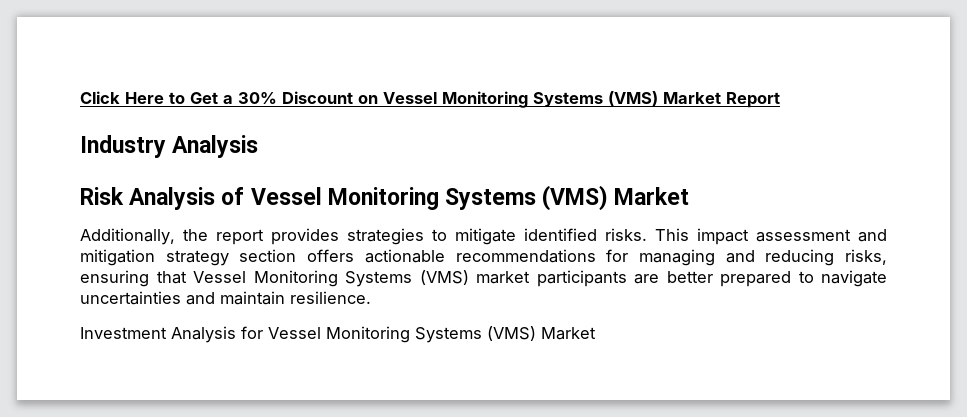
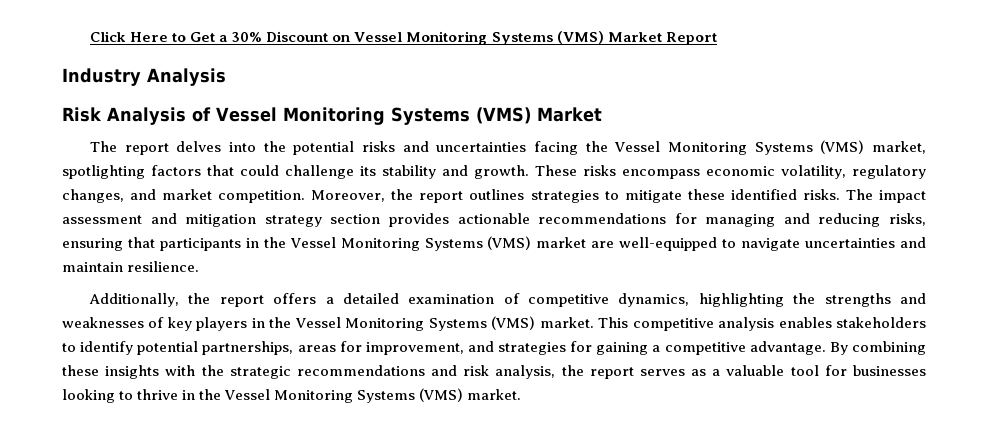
- Additionally, the report provides strategies to mitigate identified risks.
+ The report delves into the potential risks and uncertainties facing the Vessel Monitoring Systems (VMS) market, spotlighting factors that could challenge its stability and growth. These risks encompass economic volatility, regulatory changes, and market competition. Moreover, the report outlines strategies to mitigate these identified risks.
- This impact assessment and mitigation strategy section offers actionable recommendations for managing and reducing risks, ensuring that Vessel Monitoring Systems (VMS) market participants are better prepared to navigate uncertainties and maintain resilience.
+ The impact assessment and mitigation strategy section provides actionable recommendations for managing and reducing risks, ensuring that participants in the Vessel Monitoring Systems (VMS) market are well-equipped to navigate uncertainties and maintain resilience.
- Investment Analysis for Vessel Monitoring Systems (VMS) Market
+ Additionally, the report offers a detailed examination of competitive dynamics, highlighting the strengths and weaknesses of key players in the Vessel Monitoring Systems (VMS) market. This competitive analysis enables stakeholders to identify potential partnerships, areas for improvement, and strategies for gaining a competitive advantage. By combining these insights with the strategic recommendations and risk analysis, the report serves as a valuable tool for businesses looking to thrive in the Vessel Monitoring Systems (VMS) market.

